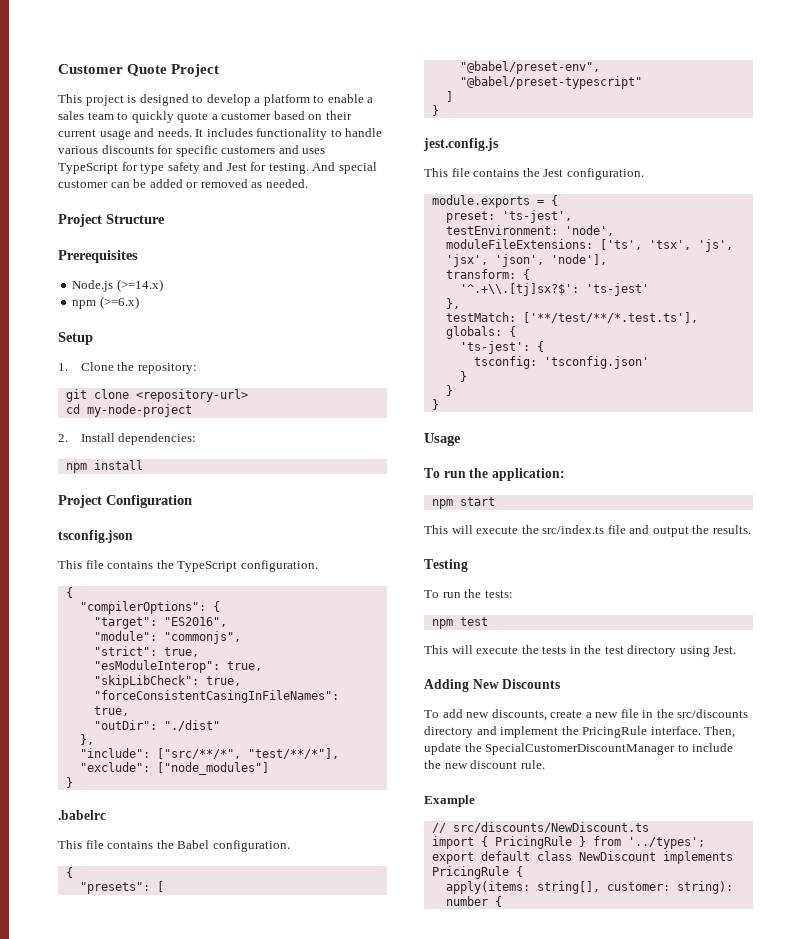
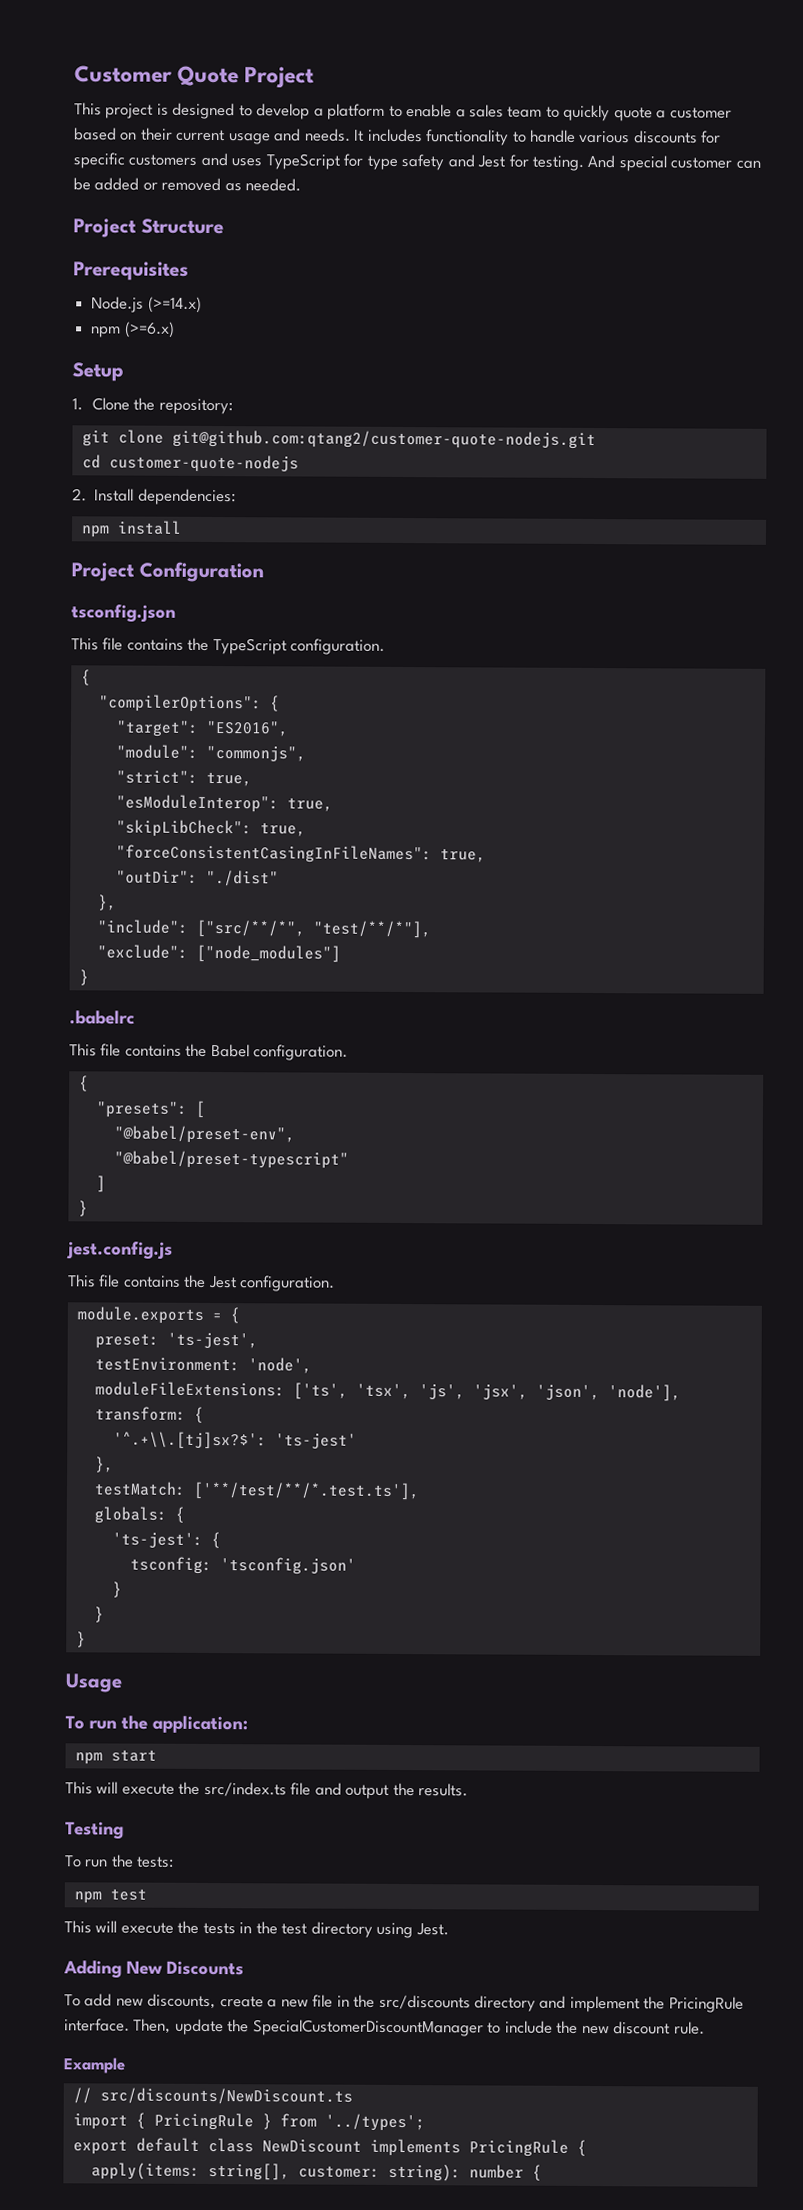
- git clone <repository-url>
+ git clone git@github.com:qtang2/customer-quote-nodejs.git
- cd my-node-project
+ cd customer-quote-nodejs

